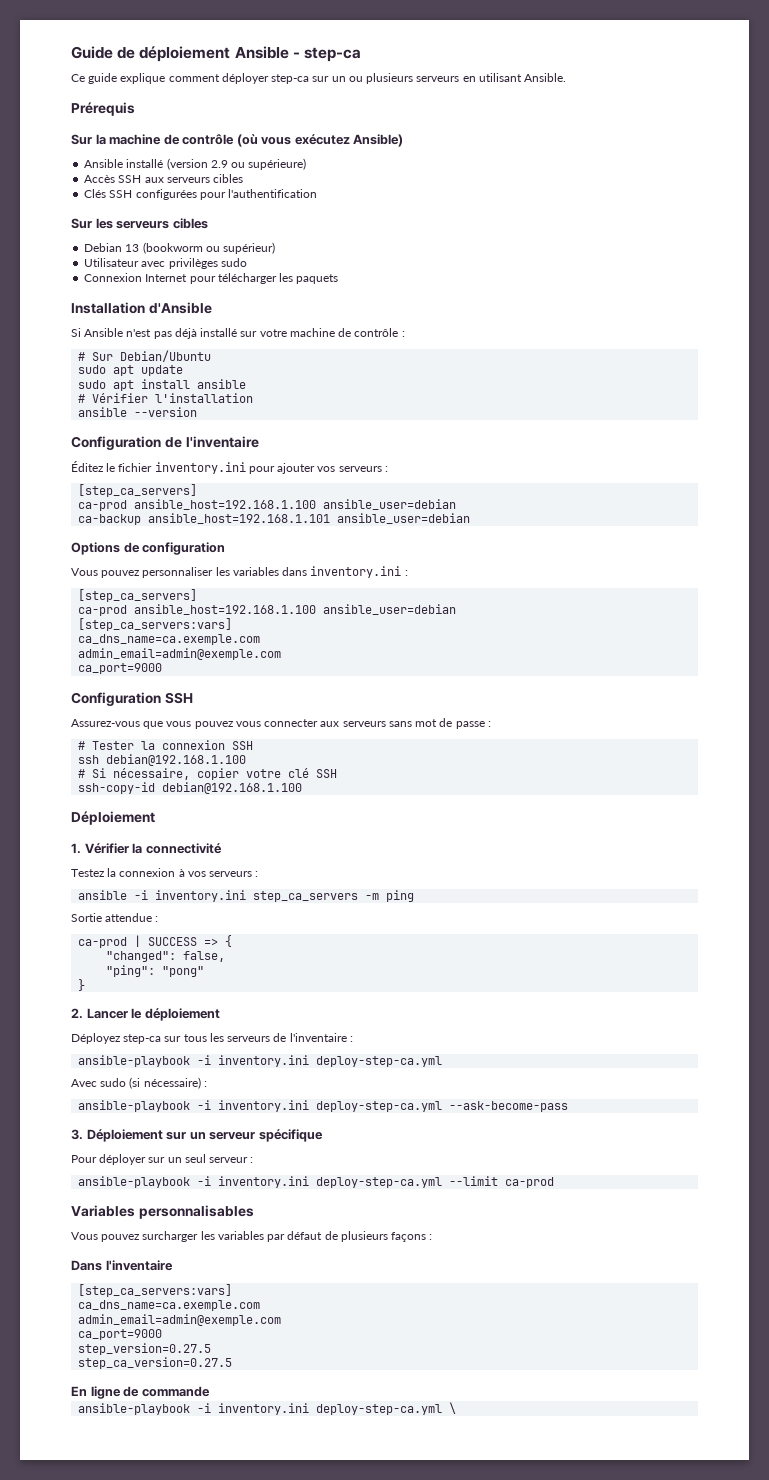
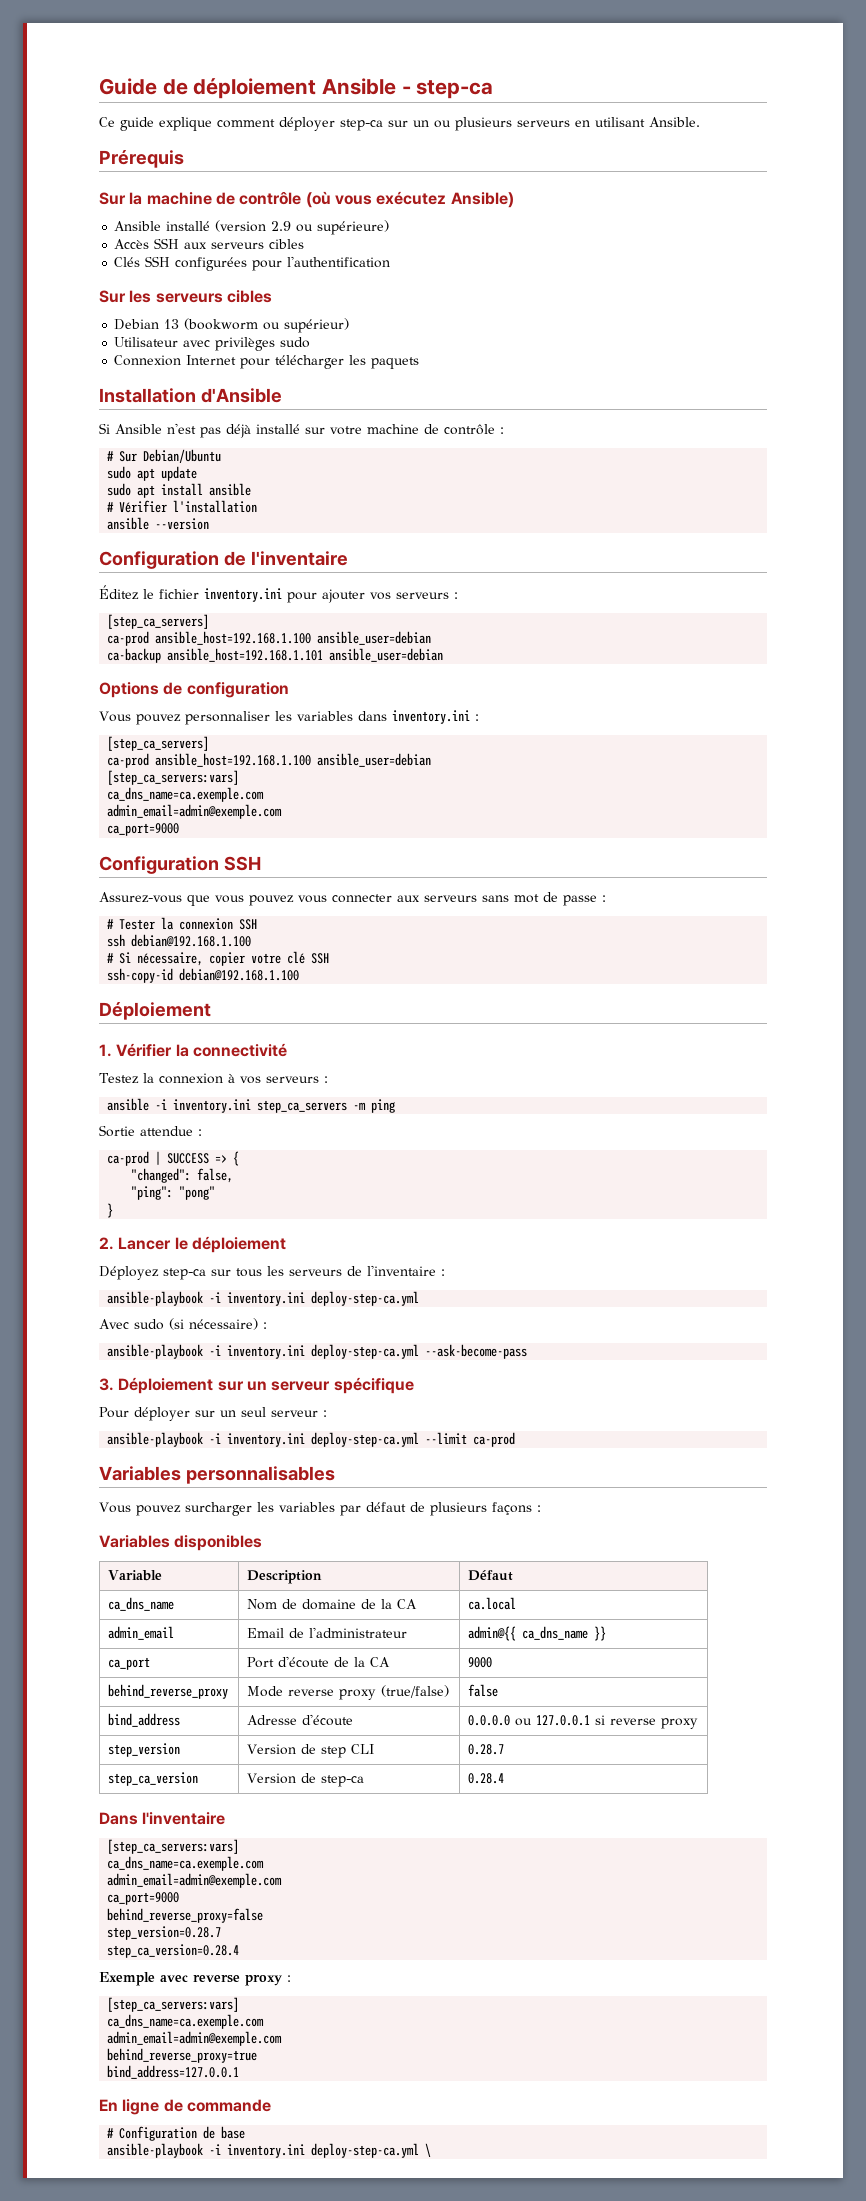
+ Variables disponibles
+ Variable | Description | Défaut
+ ca_dns_name | Nom de domaine de la CA | ca.local
+ admin_email | Email de l'administrateur | admin@{{ ca_dns_name }}
+ ca_port | Port d'écoute de la CA | 9000
+ behind_reverse_proxy | Mode reverse proxy (true/false) | false
+ bind_address | Adresse d'écoute | 0.0.0.0 ou 127.0.0.1 si reverse proxy
+ step_version | Version de step CLI | 0.28.7
+ step_ca_version | Version de step-ca | 0.28.4
- step_version=0.27.5
- step_ca_version=0.27.5
+ behind_reverse_proxy=false
+ step_version=0.28.7
+ step_ca_version=0.28.4
+ Exemple avec reverse proxy :
+ [step_ca_servers:vars]
+ ca_dns_name=ca.exemple.com
+ admin_email=admin@exemple.com
+ behind_reverse_proxy=true
+ bind_address=127.0.0.1
+ # Configuration de base

